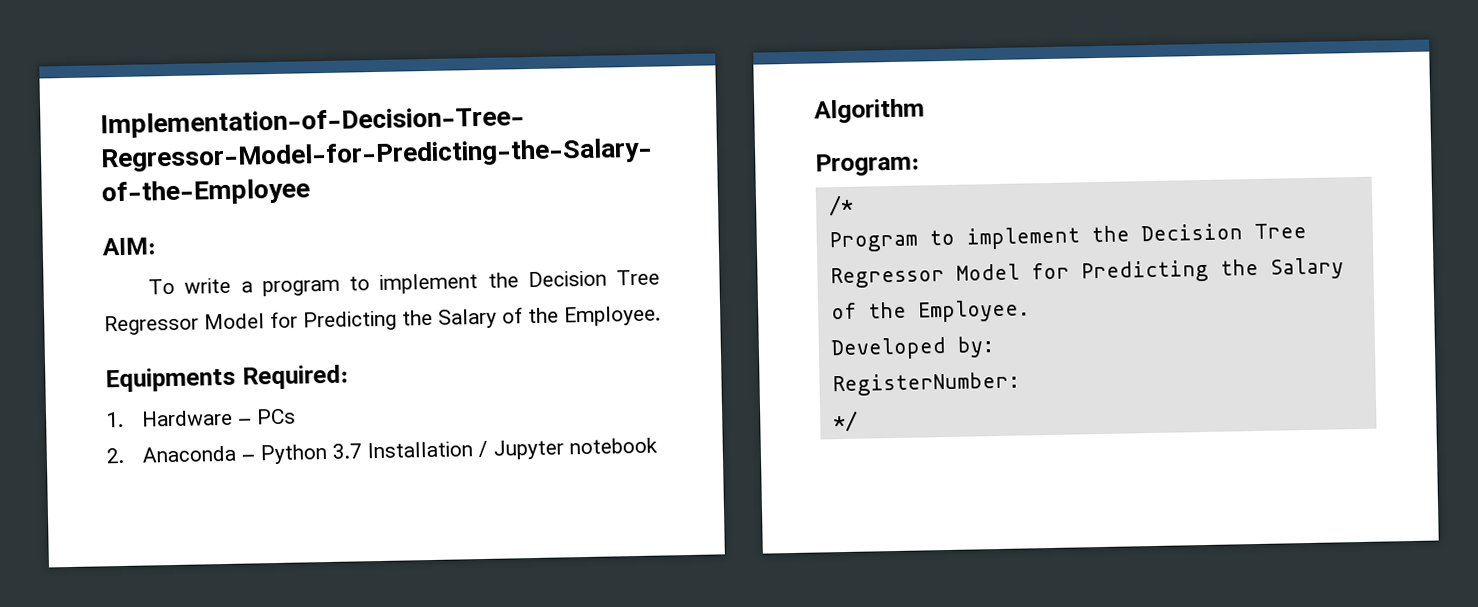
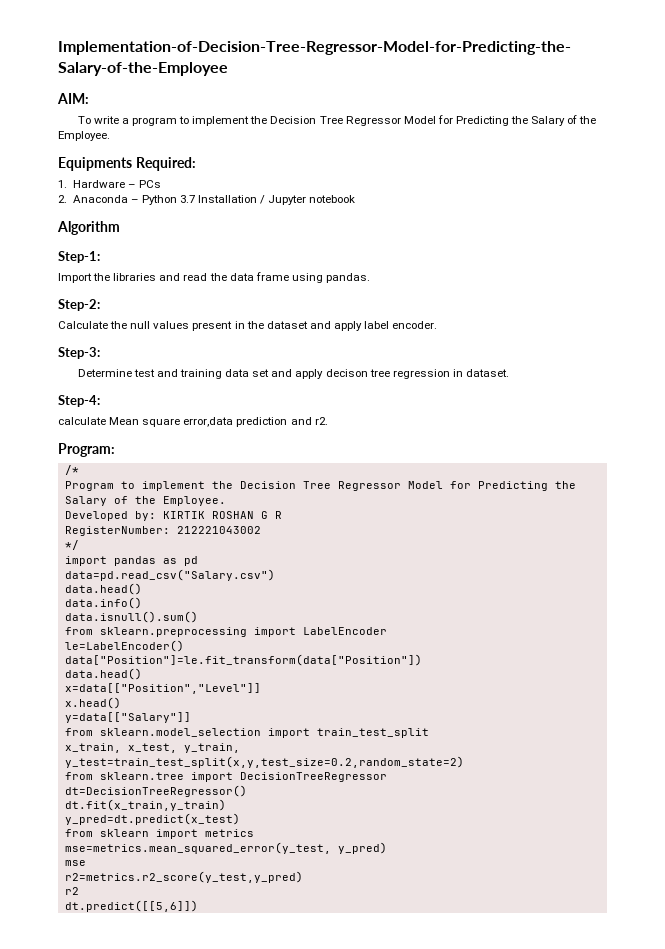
+ Step-1:
+ Import the libraries and read the data frame using pandas.
+ Step-2:
+ Calculate the null values present in the dataset and apply label encoder.
+ Step-3:
+ Determine test and training data set and apply decison tree regression in dataset.
+ Step-4:
+ calculate Mean square error,data prediction and r2.
- Developed by:
+ Developed by: KIRTIK ROSHAN G R
- RegisterNumber:
+ RegisterNumber: 212221043002
+ import pandas as pd
+ data=pd.read_csv("Salary.csv")
+ data.head()
+ data.info()
+ data.isnull().sum()
+ from sklearn.preprocessing import LabelEncoder
+ le=LabelEncoder()
+ data["Position"]=le.fit_transform(data["Position"])
+ data.head()
+ x=data[["Position","Level"]]
+ x.head()
+ y=data[["Salary"]]
+ from sklearn.model_selection import train_test_split
+ x_train, x_test, y_train, y_test=train_test_split(x,y,test_size=0.2,random_state=2)
+ from sklearn.tree import DecisionTreeRegressor
+ dt=DecisionTreeRegressor()
+ dt.fit(x_train,y_train)
+ y_pred=dt.predict(x_test)
+ from sklearn import metrics
+ mse=metrics.mean_squared_error(y_test, y_pred)
+ mse
+ r2=metrics.r2_score(y_test,y_pred)
+ r2
+ dt.predict([[5,6]])

